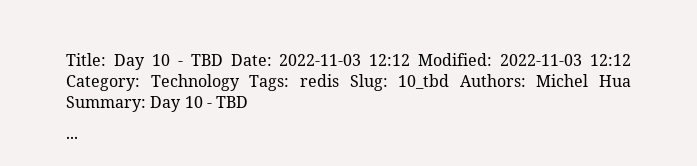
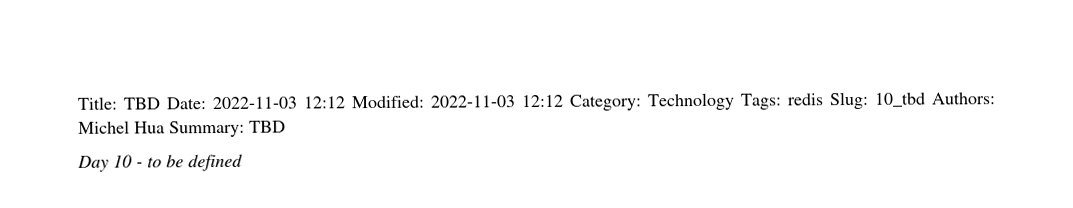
- Title: Day 10 - TBD Date: 2022-11-03 12:12 Modified: 2022-11-03 12:12 Category: Technology Tags: redis Slug: 10_tbd Authors: Michel Hua Summary: Day 10 - TBD
- ...
+ Title: TBD Date: 2022-11-03 12:12 Modified: 2022-11-03 12:12 Category: Technology Tags: redis Slug: 10_tbd Authors: Michel Hua Summary: TBD
+ Day 10 - to be defined

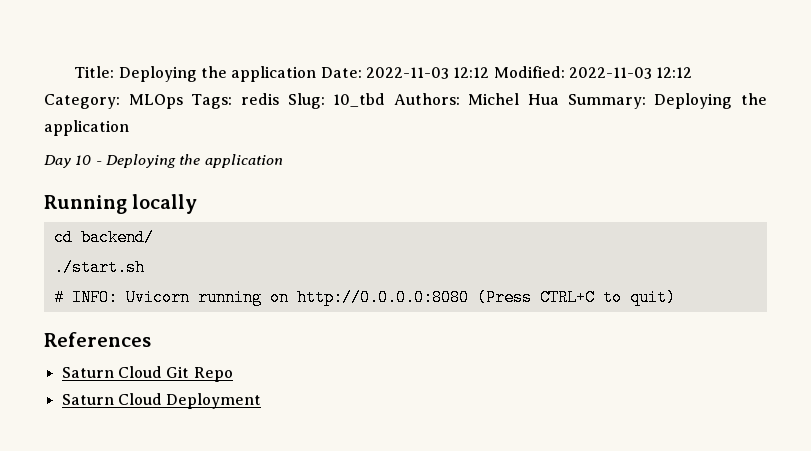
- Title: TBD Date: 2022-11-03 12:12 Modified: 2022-11-03 12:12 Category: Technology Tags: redis Slug: 10_tbd Authors: Michel Hua Summary: TBD
+ Title: Deploying the application Date: 2022-11-03 12:12 Modified: 2022-11-03 12:12 Category: MLOps Tags: redis Slug: 10_tbd Authors: Michel Hua Summary: Deploying the application
- Day 10 - to be defined
+ Day 10 - Deploying the application
+ Running locally
+ cd backend/
+ ./start.sh
+ # INFO: Uvicorn running on http://0.0.0.0:8080 (Press CTRL+C to quit)
+ References
+ Saturn Cloud Git Repo
+ Saturn Cloud Deployment

